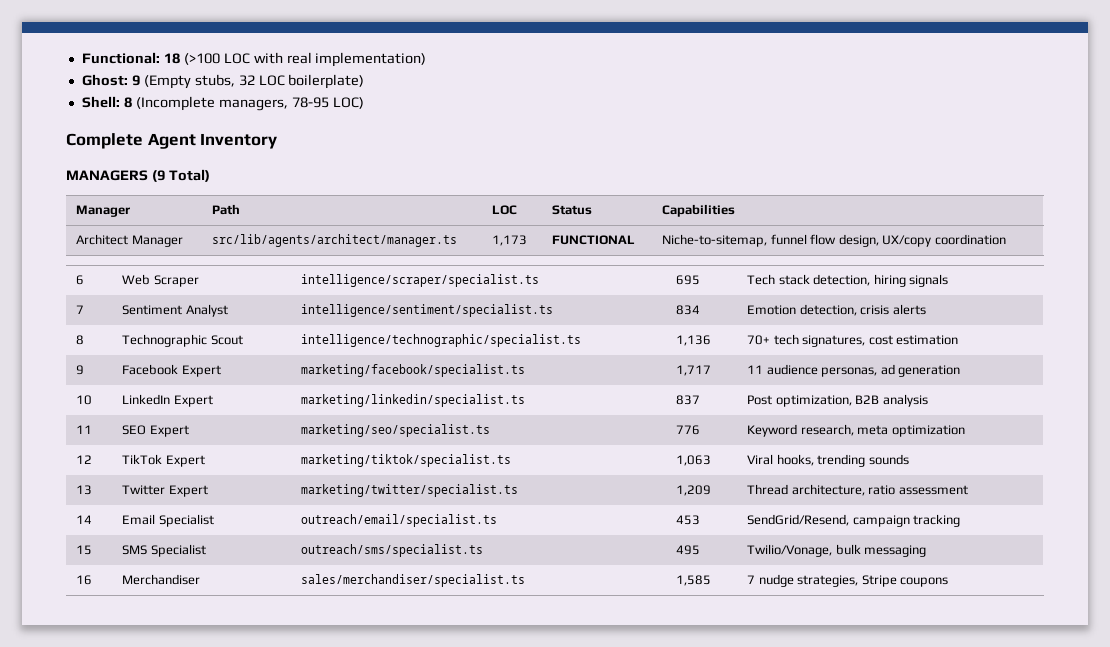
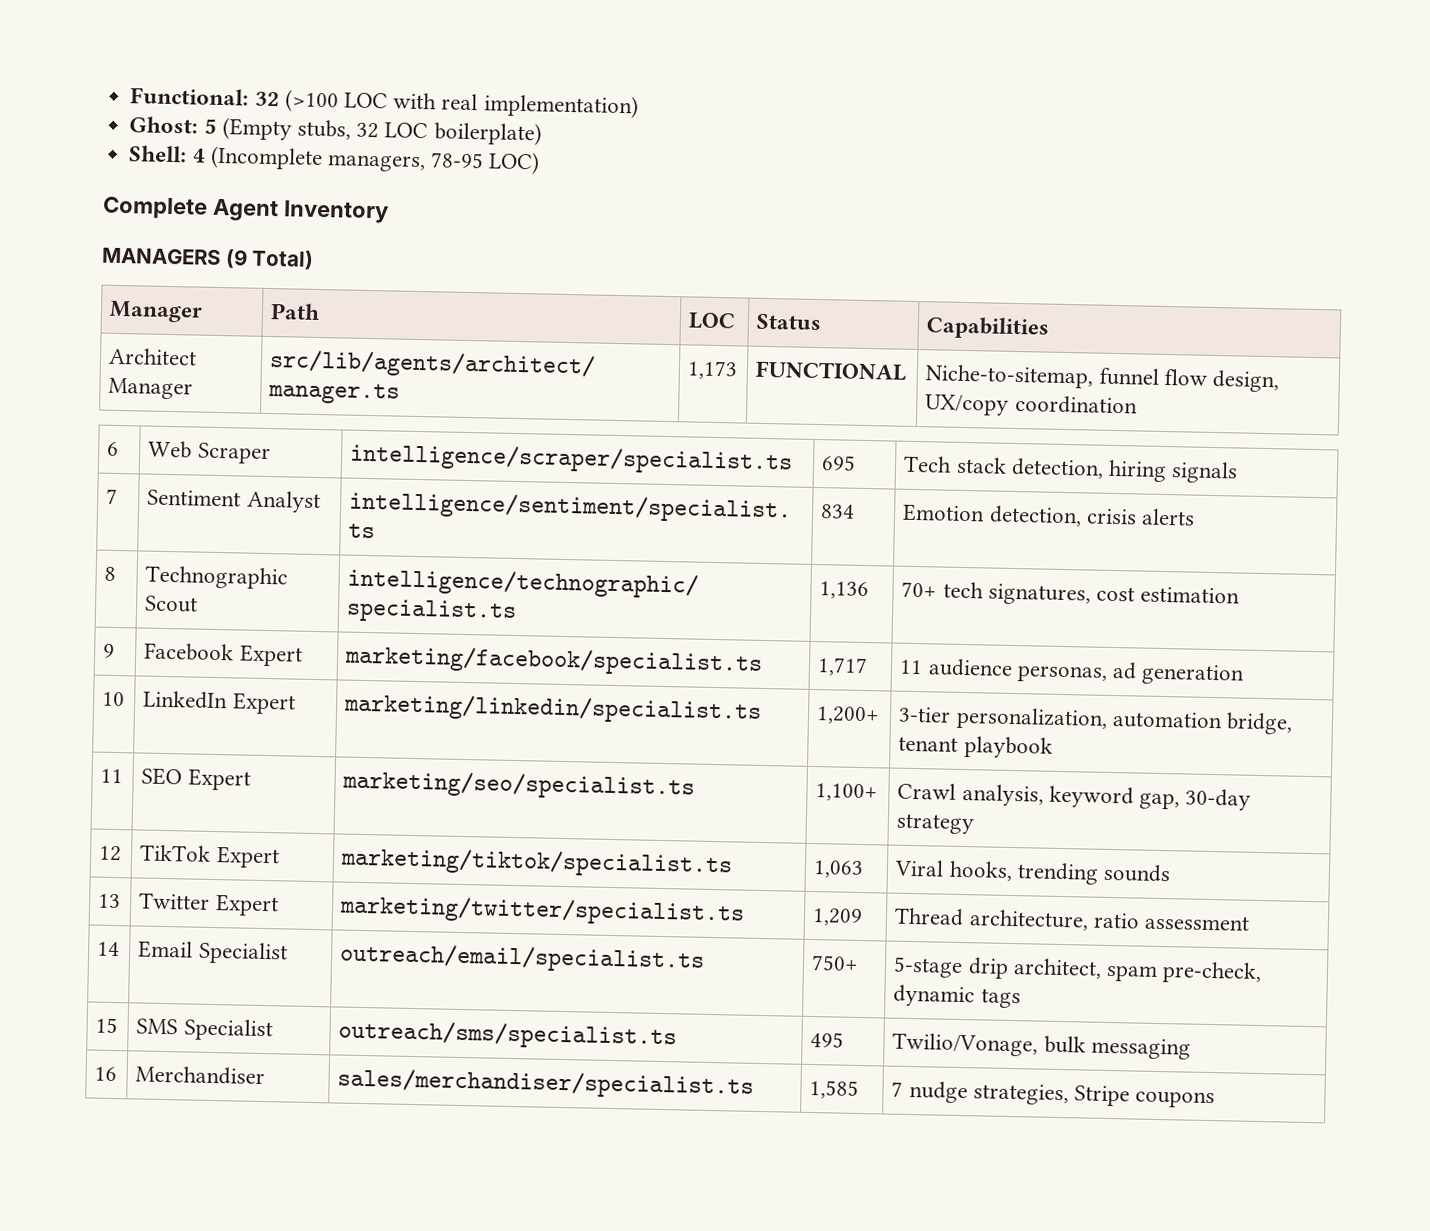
- Functional: 18 (>100 LOC with real implementation)
+ Functional: 32 (>100 LOC with real implementation)
- Ghost: 9 (Empty stubs, 32 LOC boilerplate)
+ Ghost: 5 (Empty stubs, 32 LOC boilerplate)
- Shell: 8 (Incomplete managers, 78-95 LOC)
+ Shell: 4 (Incomplete managers, 78-95 LOC)
- 10 | LinkedIn Expert | marketing/linkedin/specialist.ts | 837 | Post optimization, B2B analysis
- 11 | SEO Expert | marketing/seo/specialist.ts | 776 | Keyword research, meta optimization
+ 10 | LinkedIn Expert | marketing/linkedin/specialist.ts | 1,200+ | 3-tier personalization, automation bridge, tenant playbook
+ 11 | SEO Expert | marketing/seo/specialist.ts | 1,100+ | Crawl analysis, keyword gap, 30-day strategy
- 14 | Email Specialist | outreach/email/specialist.ts | 453 | SendGrid/Resend, campaign tracking
+ 14 | Email Specialist | outreach/email/specialist.ts | 750+ | 5-stage drip architect, spam pre-check, dynamic tags

